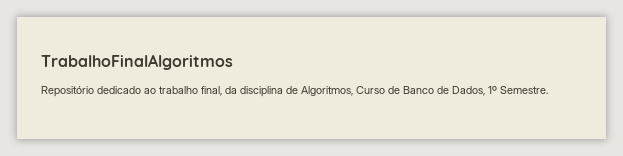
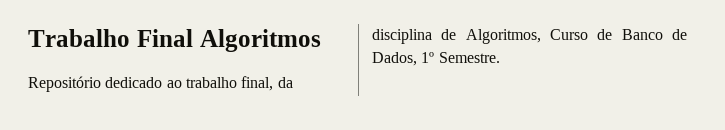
- TrabalhoFinalAlgoritmos
+ Trabalho Final Algoritmos

